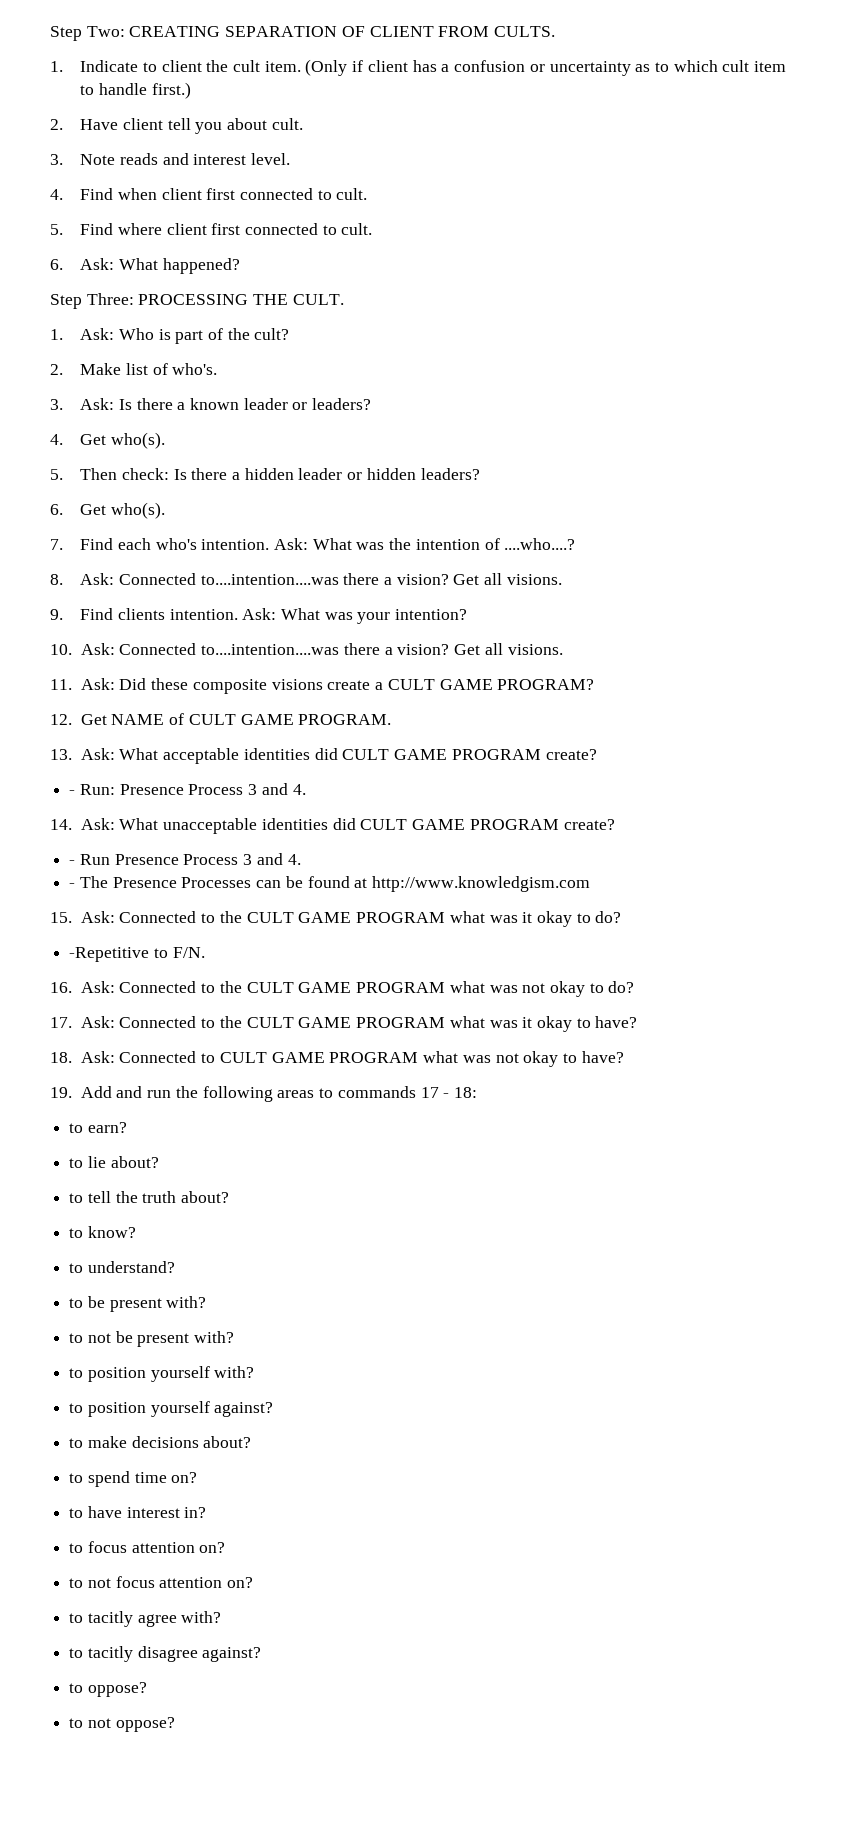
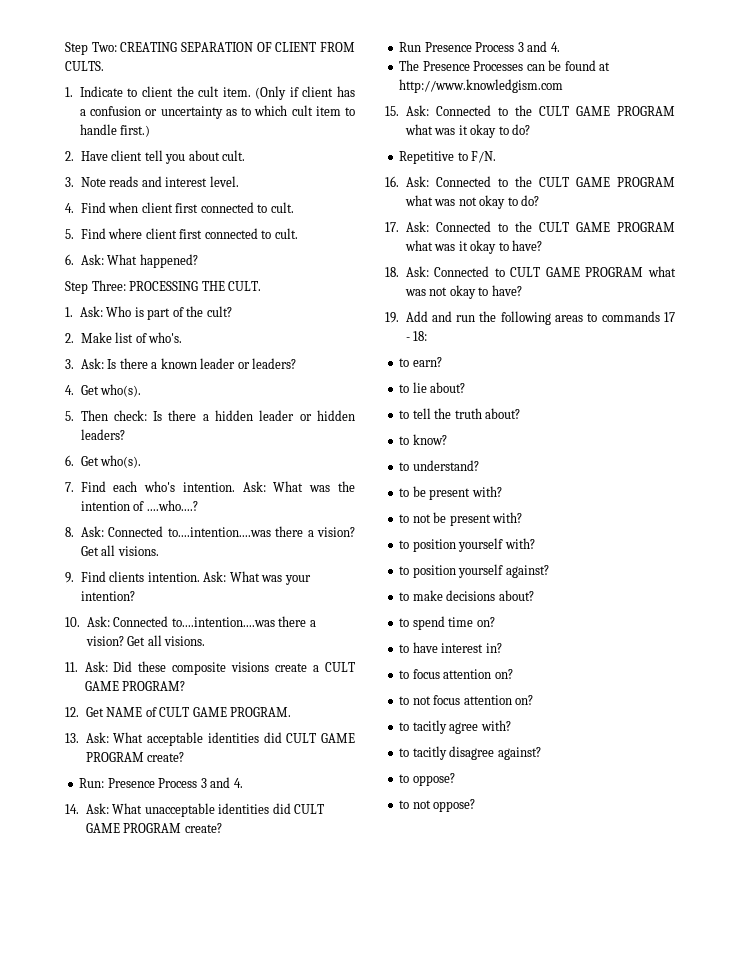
- - Run: Presence Process 3 and 4.
+ Run: Presence Process 3 and 4.
- - Run Presence Process 3 and 4.
+ Run Presence Process 3 and 4.
- - The Presence Processes can be found at http://www.knowledgism.com
+ The Presence Processes can be found at http://www.knowledgism.com
- -Repetitive to F/N.
+ Repetitive to F/N.

